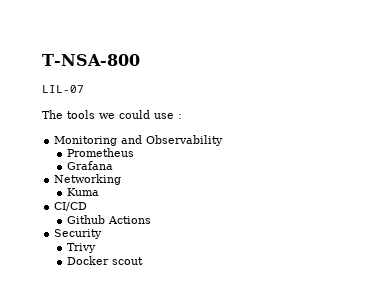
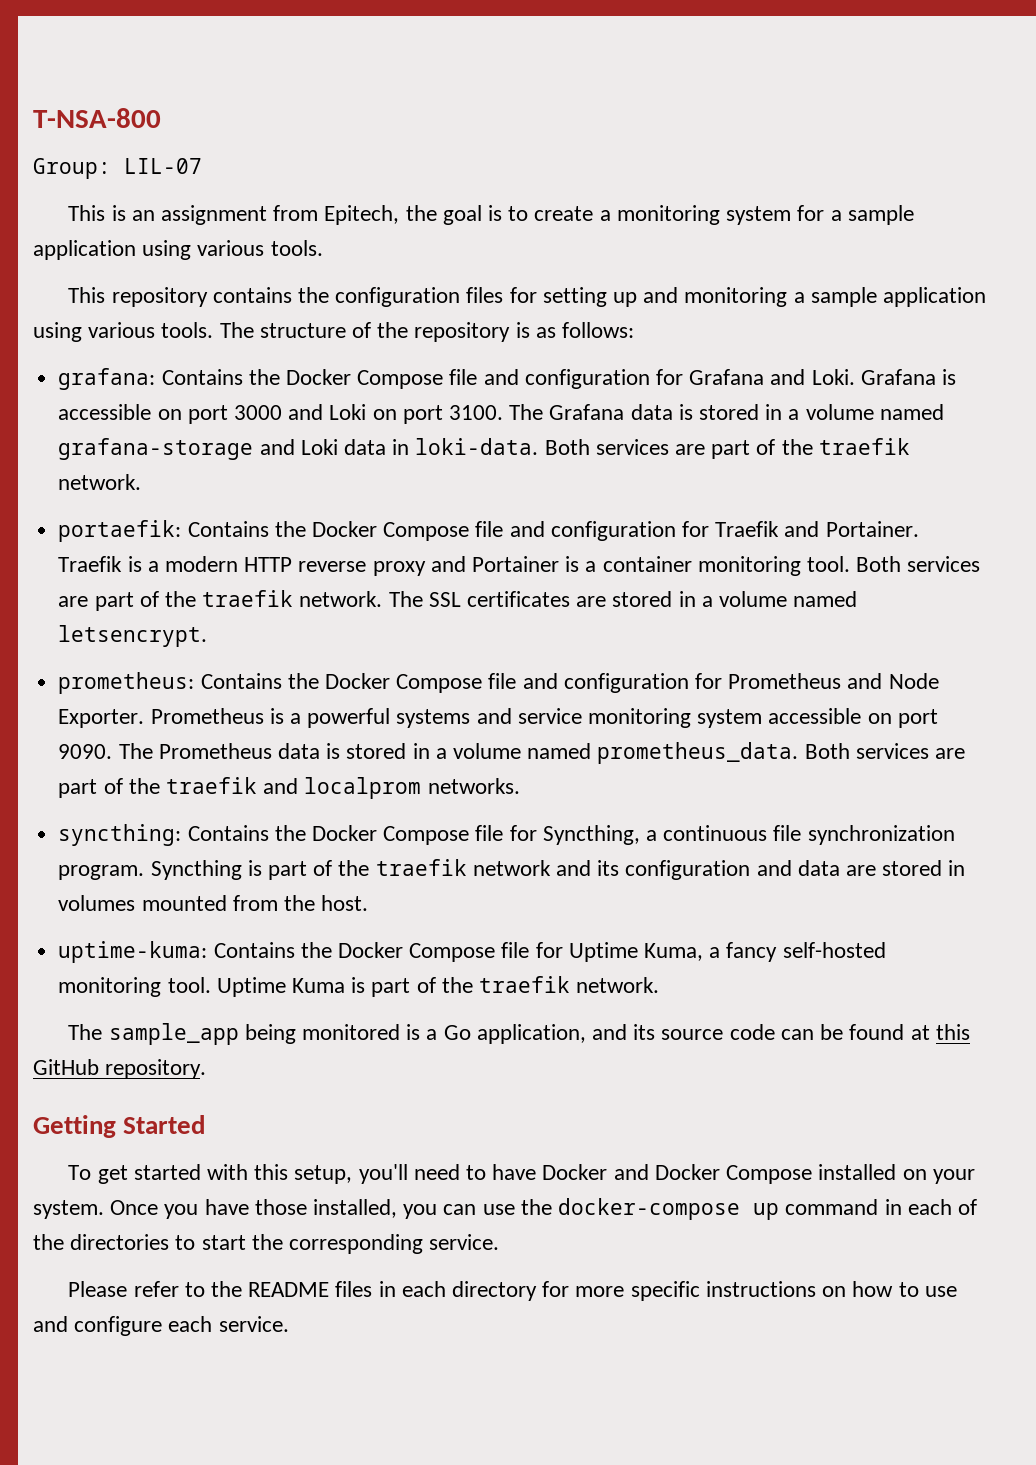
- LIL-07
+ Group: LIL-07
- The tools we could use :
- Monitoring and Observability
- Prometheus
- Grafana
- Networking
- Kuma
- CI/CD
- Github Actions
- Security
- Trivy
- Docker scout
+ This is an assignment from Epitech, the goal is to create a monitoring system for a sample application using various tools.
+ This repository contains the configuration files for setting up and monitoring a sample application using various tools. The structure of the repository is as follows:
+ grafana: Contains the Docker Compose file and configuration for Grafana and Loki. Grafana is accessible on port 3000 and Loki on port 3100. The Grafana data is stored in a volume named grafana-storage and Loki data in loki-data. Both services are part of the traefik network.
+ portaefik: Contains the Docker Compose file and configuration for Traefik and Portainer. Traefik is a modern HTTP reverse proxy and Portainer is a container monitoring tool. Both services are part of the traefik network. The SSL certificates are stored in a volume named letsencrypt.
+ prometheus: Contains the Docker Compose file and configuration for Prometheus and Node Exporter. Prometheus is a powerful systems and service monitoring system accessible on port 9090. The Prometheus data is stored in a volume named prometheus_data. Both services are part of the traefik and localprom networks.
+ syncthing: Contains the Docker Compose file for Syncthing, a continuous file synchronization program. Syncthing is part of the traefik network and its configuration and data are stored in volumes mounted from the host.
+ uptime-kuma: Contains the Docker Compose file for Uptime Kuma, a fancy self-hosted monitoring tool. Uptime Kuma is part of the traefik network.
+ The sample_app being monitored is a Go application, and its source code can be found at this GitHub repository.
+ Getting Started
+ To get started with this setup, you'll need to have Docker and Docker Compose installed on your system. Once you have those installed, you can use the docker-compose up command in each of the directories to start the corresponding service.
+ Please refer to the README files in each directory for more specific instructions on how to use and configure each service.

